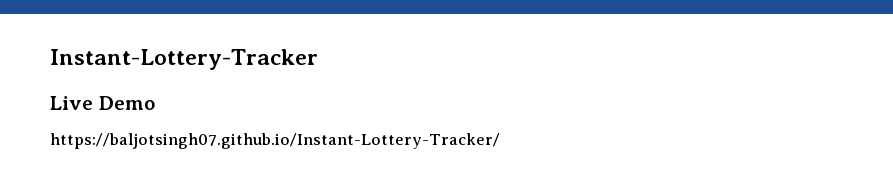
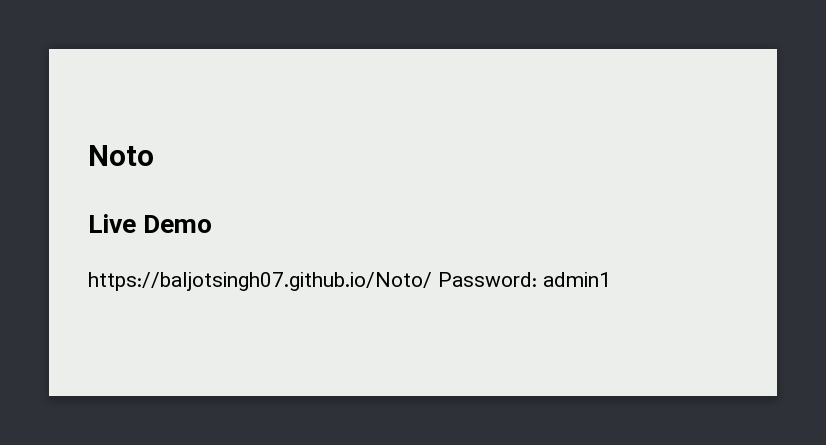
- Instant-Lottery-Tracker
+ Noto
- https://baljotsingh07.github.io/Instant-Lottery-Tracker/
+ https://baljotsingh07.github.io/Noto/ Password: admin1

